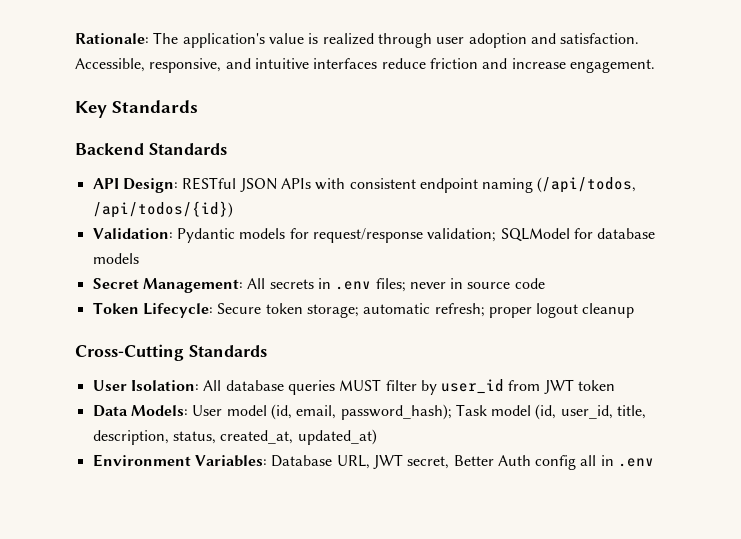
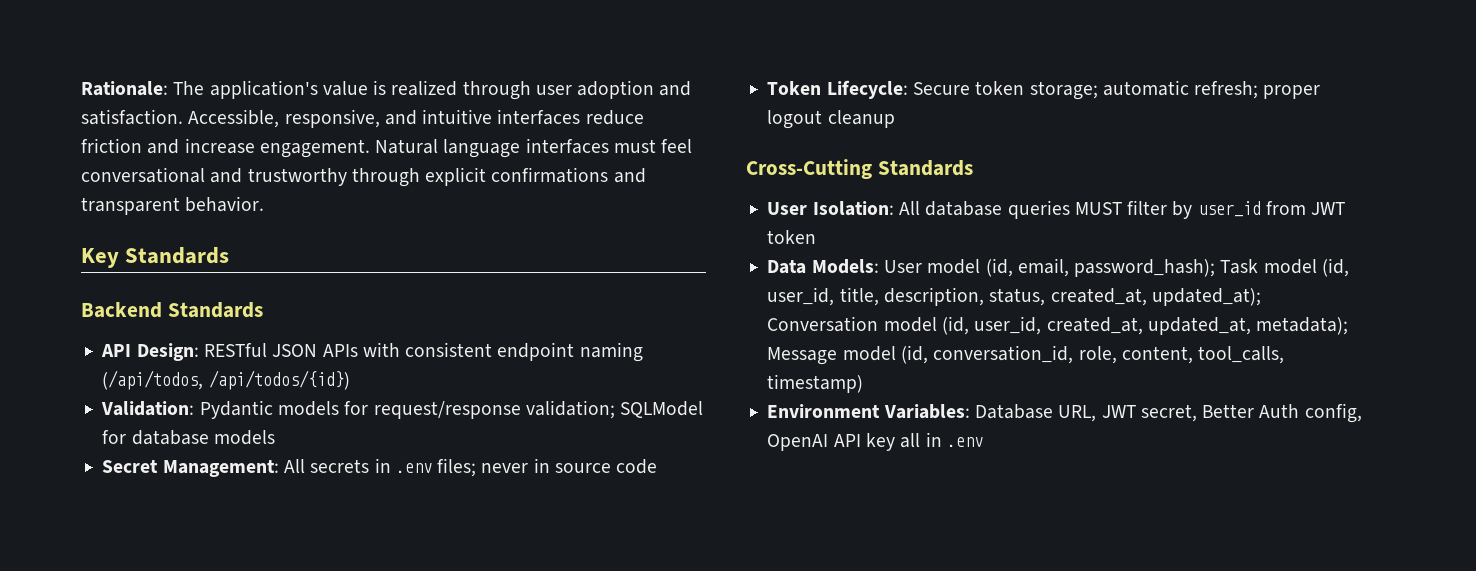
+ Natural language interfaces must feel conversational and trustworthy through explicit confirmations and transparent behavior.
- Data Models: User model (id, email, password_hash); Task model (id, user_id, title, description, status, created_at, updated_at)
+ Data Models: User model (id, email, password_hash); Task model (id, user_id, title, description, status, created_at, updated_at); Conversation model (id, user_id, created_at, updated_at, metadata); Message model (id, conversation_id, role, content, tool_calls, timestamp)
- Environment Variables: Database URL, JWT secret, Better Auth config all in .env
+ Environment Variables: Database URL, JWT secret, Better Auth config, OpenAI API key all in .env

